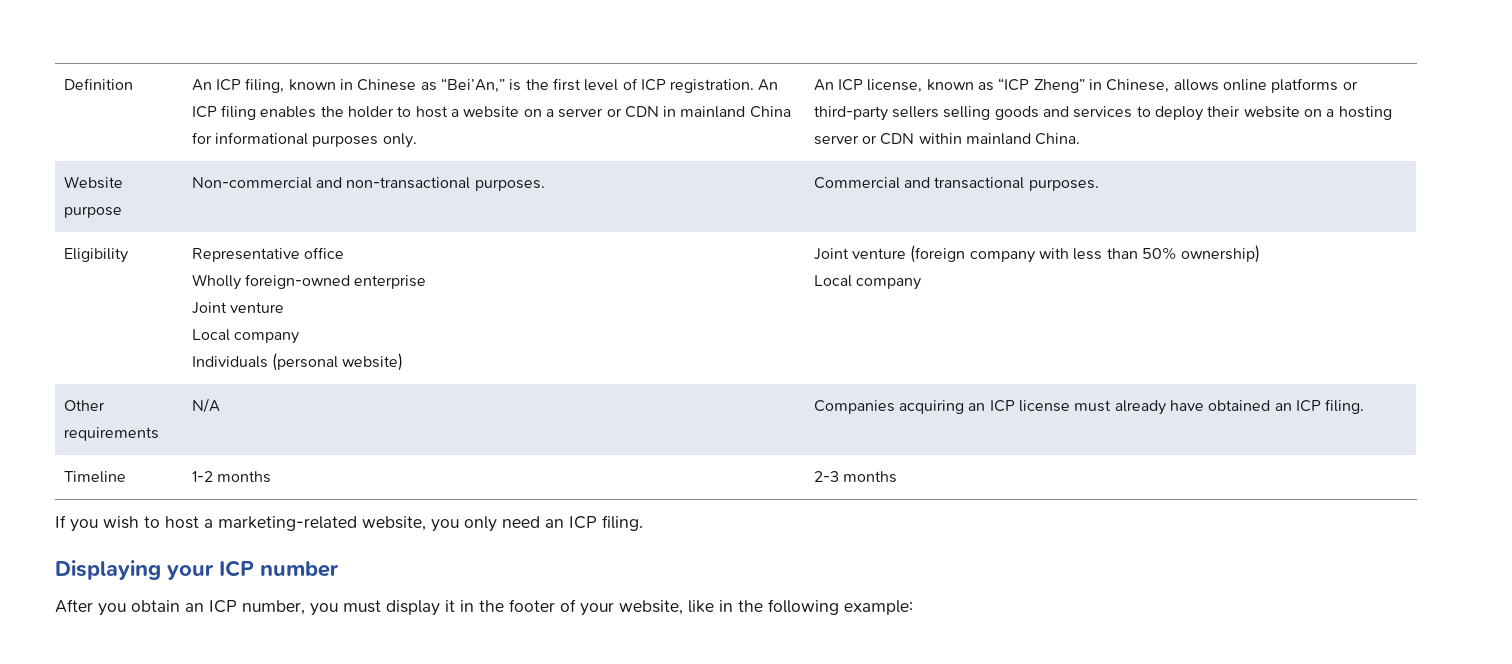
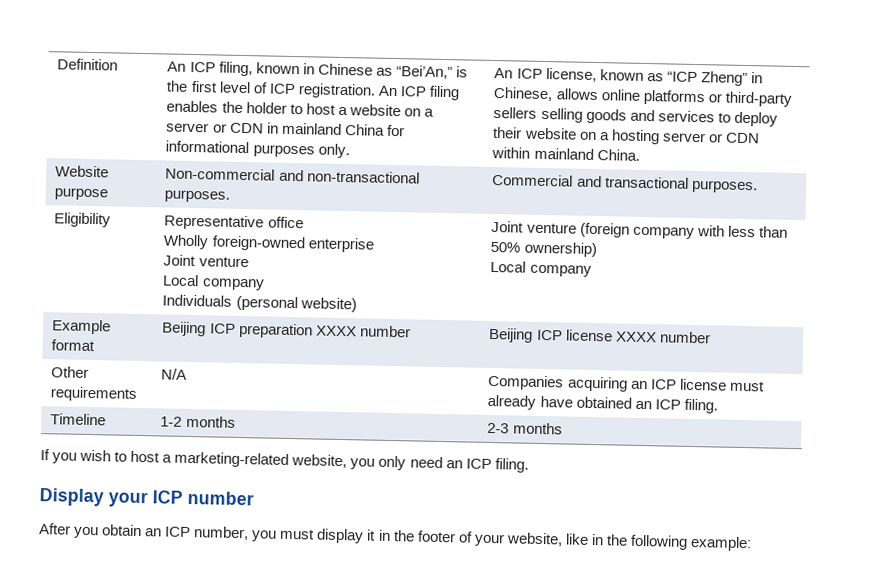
+ Example format | Beijing ICP preparation XXXX number | Beijing ICP license XXXX number
- Displaying your ICP number
+ Display your ICP number

